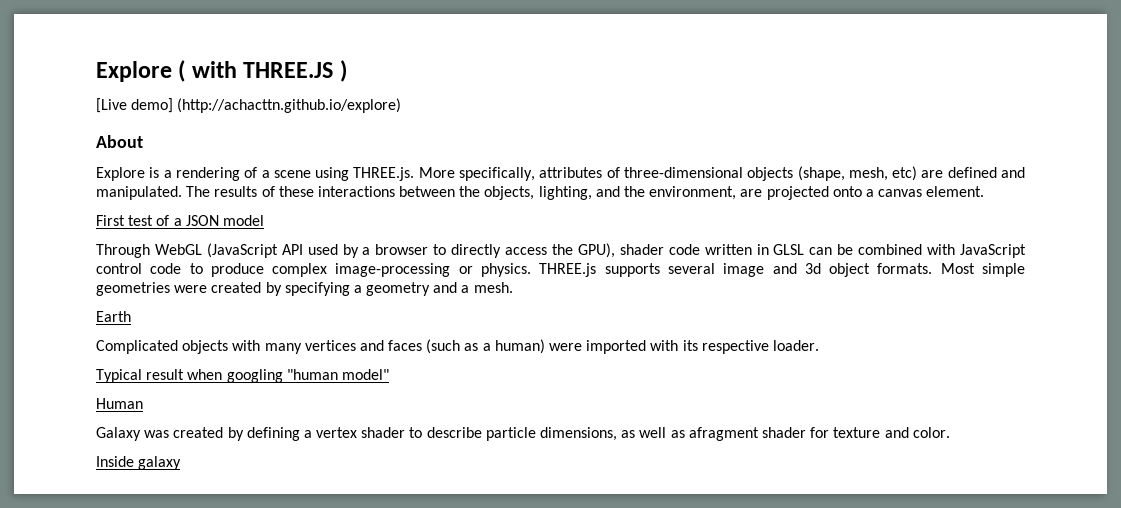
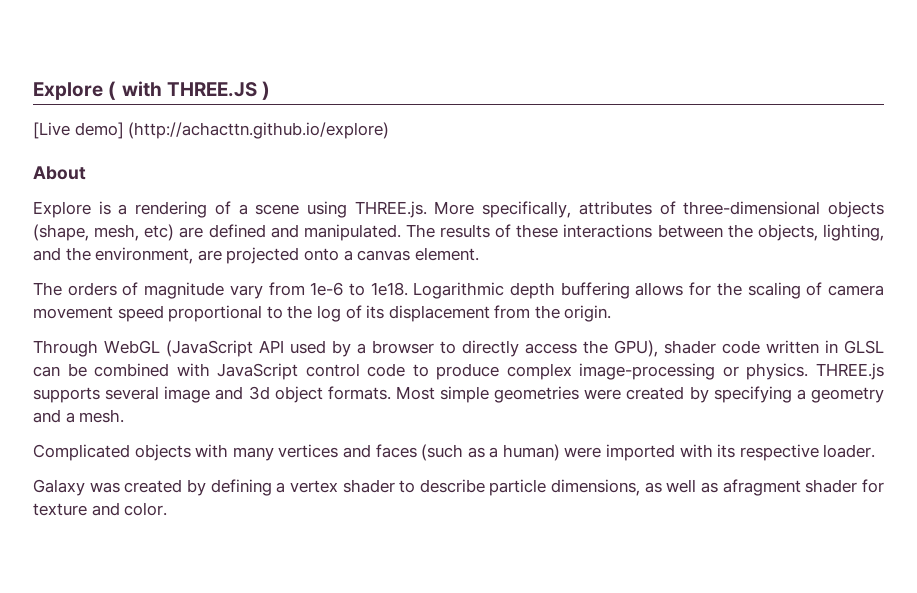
- First test of a JSON model
+ The orders of magnitude vary from 1e-6 to 1e18. Logarithmic depth buffering allows for the scaling of camera movement speed proportional to the log of its displacement from the origin.
- Earth
- Typical result when googling "human model"
- Human
- Inside galaxy

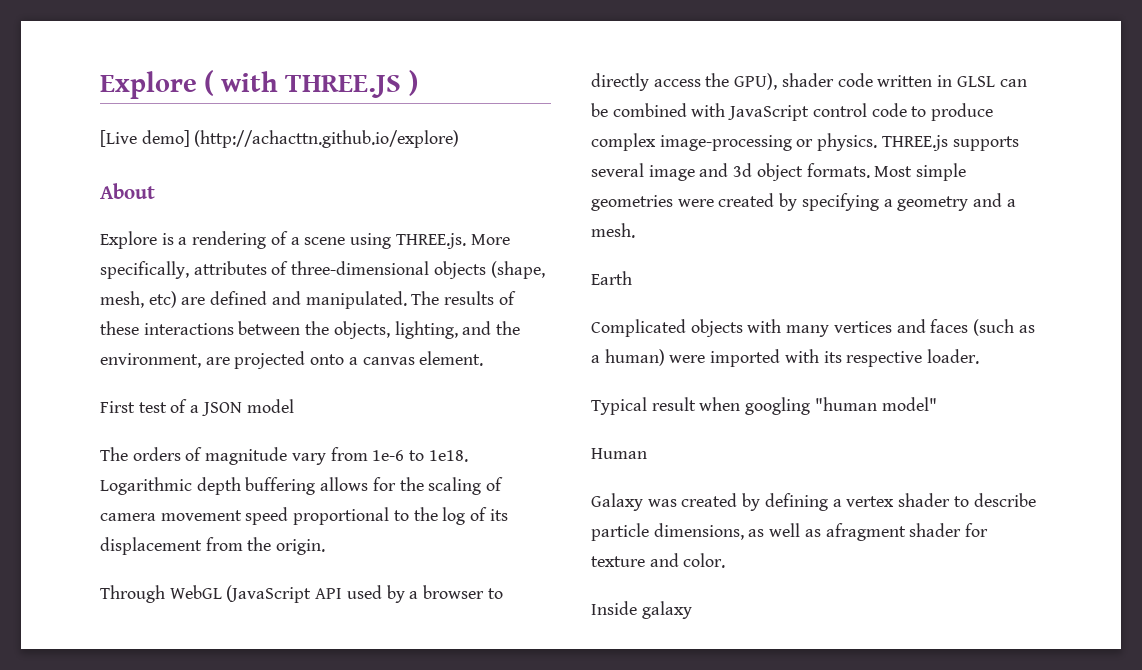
+ First test of a JSON model
+ Earth
+ Typical result when googling "human model"
+ Human
+ Inside galaxy

